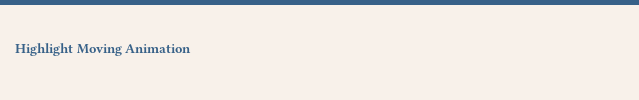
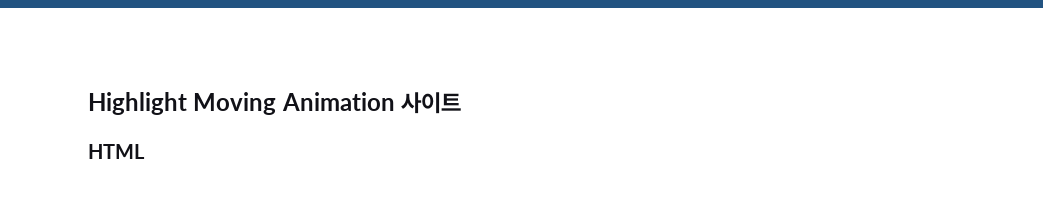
- Highlight Moving Animation
+ Highlight Moving Animation 사이트
+ HTML

